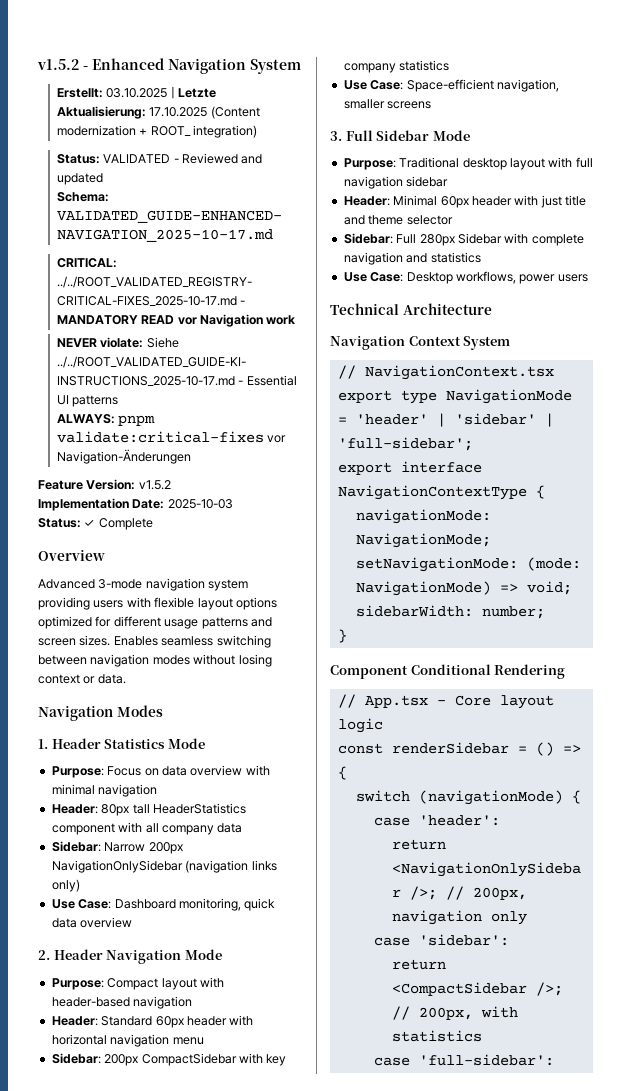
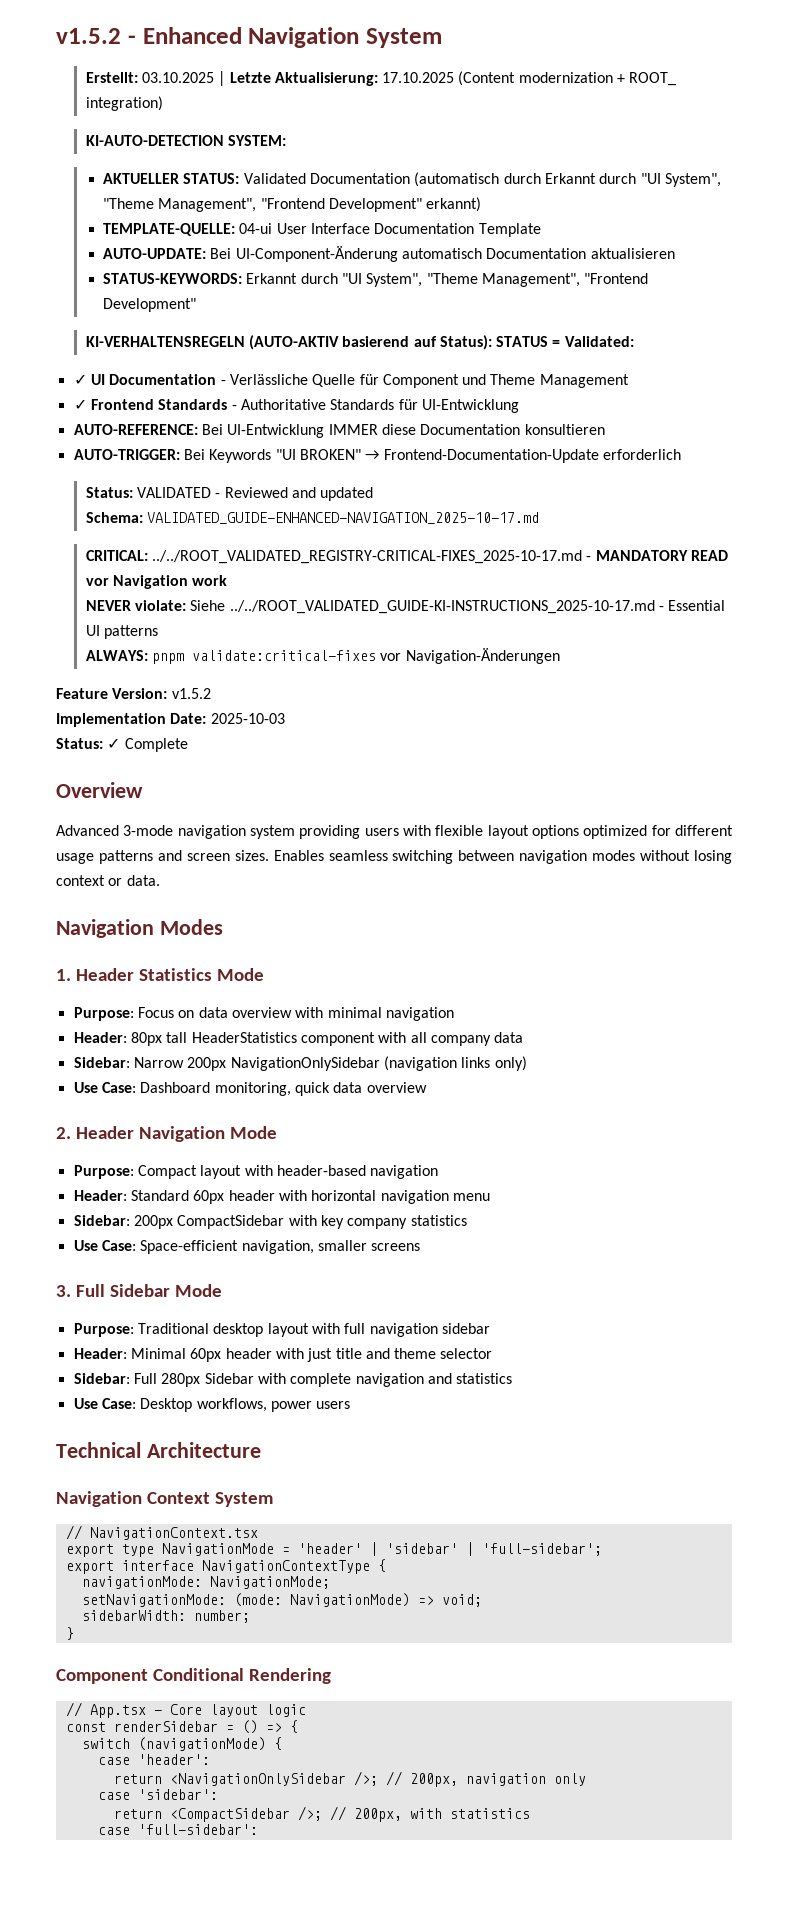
+ KI-AUTO-DETECTION SYSTEM:
+ AKTUELLER STATUS: Validated Documentation (automatisch durch Erkannt durch "UI System", "Theme Management", "Frontend Development" erkannt)
+ TEMPLATE-QUELLE: 04-ui User Interface Documentation Template
+ AUTO-UPDATE: Bei UI-Component-Änderung automatisch Documentation aktualisieren
+ STATUS-KEYWORDS: Erkannt durch "UI System", "Theme Management", "Frontend Development"
+ KI-VERHALTENSREGELN (AUTO-AKTIV basierend auf Status): STATUS = Validated:
+ ✓ UI Documentation - Verlässliche Quelle für Component und Theme Management
+ ✓ Frontend Standards - Authoritative Standards für UI-Entwicklung
+ AUTO-REFERENCE: Bei UI-Entwicklung IMMER diese Documentation konsultieren
+ AUTO-TRIGGER: Bei Keywords "UI BROKEN" → Frontend-Documentation-Update erforderlich

